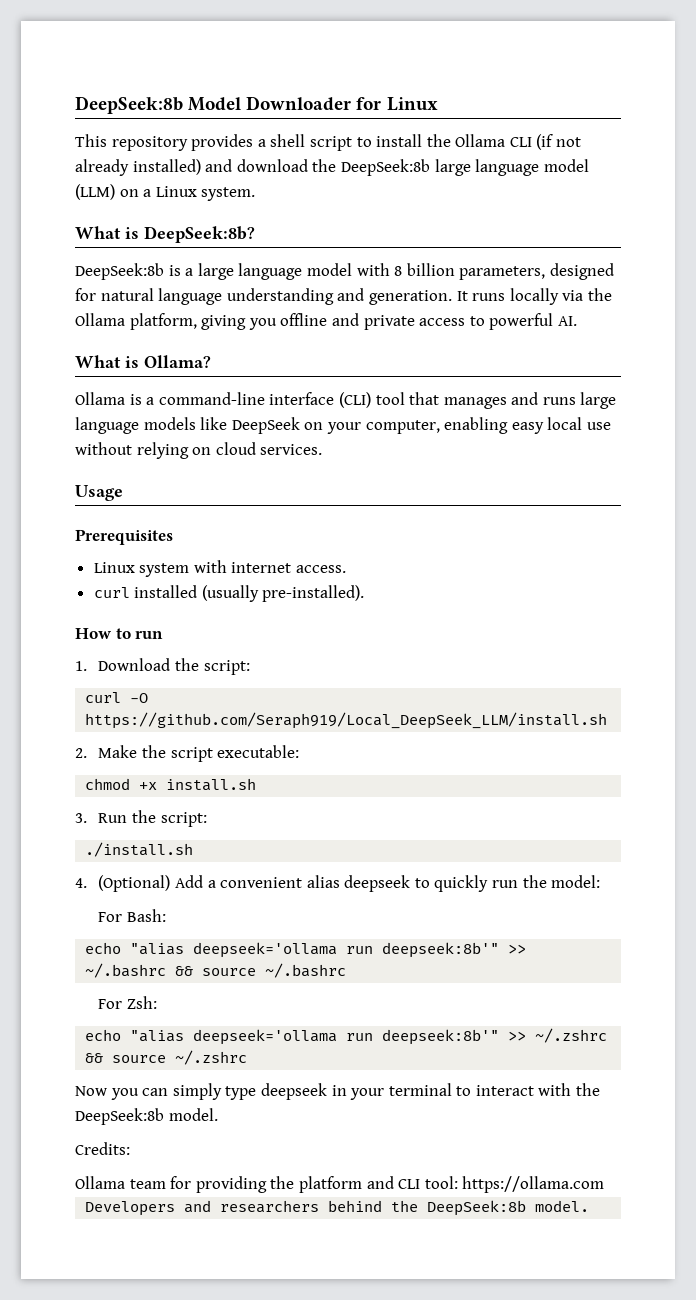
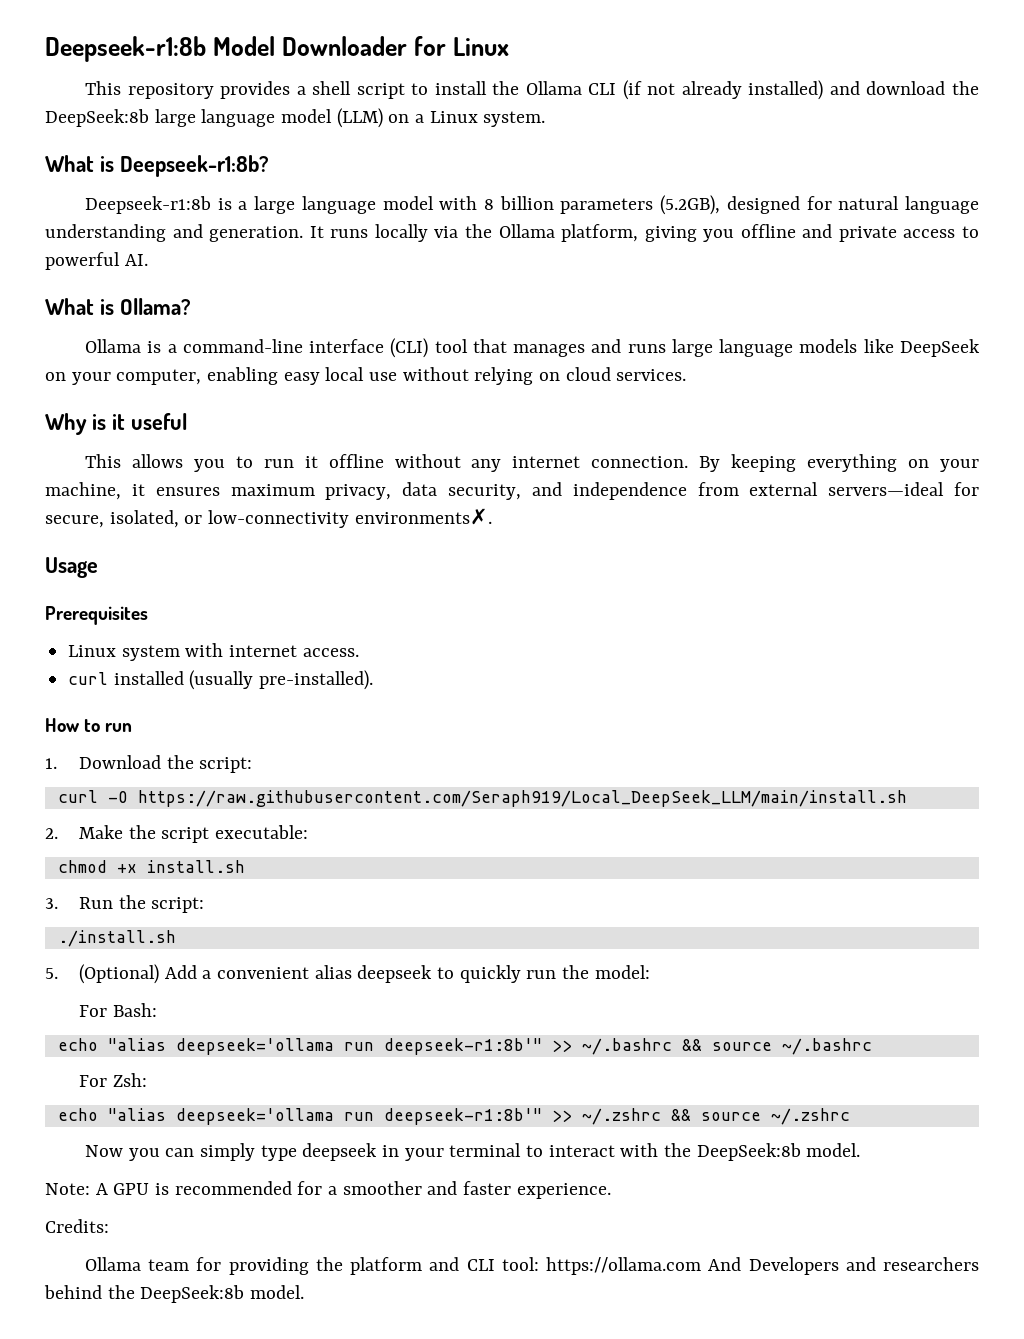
- DeepSeek:8b Model Downloader for Linux
+ Deepseek-r1:8b Model Downloader for Linux
- What is DeepSeek:8b?
- DeepSeek:8b is a large language model with 8 billion parameters, designed for natural language understanding and generation.
+ What is Deepseek-r1:8b?
+ Deepseek-r1:8b is a large language model with 8 billion parameters (5.2GB), designed for natural language understanding and generation.
+ Why is it useful
+ This allows you to run it offline without any internet connection. By keeping everything on your machine, it ensures maximum privacy, data security, and independence from external servers—ideal for secure, isolated, or low-connectivity environments✗.
- curl -O https://github.com/Seraph919/Local_DeepSeek_LLM/install.sh
+ curl -O https://raw.githubusercontent.com/Seraph919/Local_DeepSeek_LLM/main/install.sh
- 4. (Optional) Add a convenient alias deepseek to quickly run the model:
+ 5. (Optional) Add a convenient alias deepseek to quickly run the model:
- echo "alias deepseek='ollama run deepseek:8b'" >> ~/.bashrc && source ~/.bashrc
+ echo "alias deepseek='ollama run deepseek-r1:8b'" >> ~/.bashrc && source ~/.bashrc
- echo "alias deepseek='ollama run deepseek:8b'" >> ~/.zshrc && source ~/.zshrc
+ echo "alias deepseek='ollama run deepseek-r1:8b'" >> ~/.zshrc && source ~/.zshrc
+ Note: A GPU is recommended for a smoother and faster experience.
- Ollama team for providing the platform and CLI tool: https://ollama.com
- Developers and researchers behind the DeepSeek:8b model.
+ Ollama team for providing the platform and CLI tool: https://ollama.com And Developers and researchers behind the DeepSeek:8b model.

